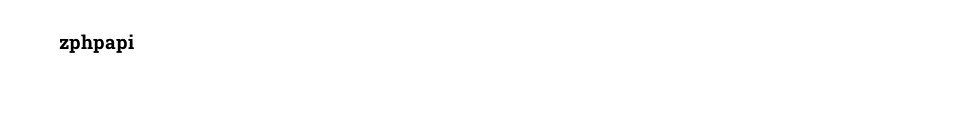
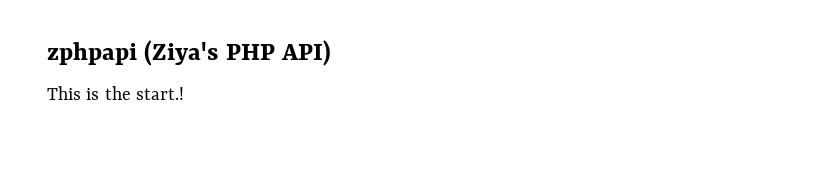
- zphpapi
+ zphpapi (Ziya's PHP API)
+ This is the start.!

